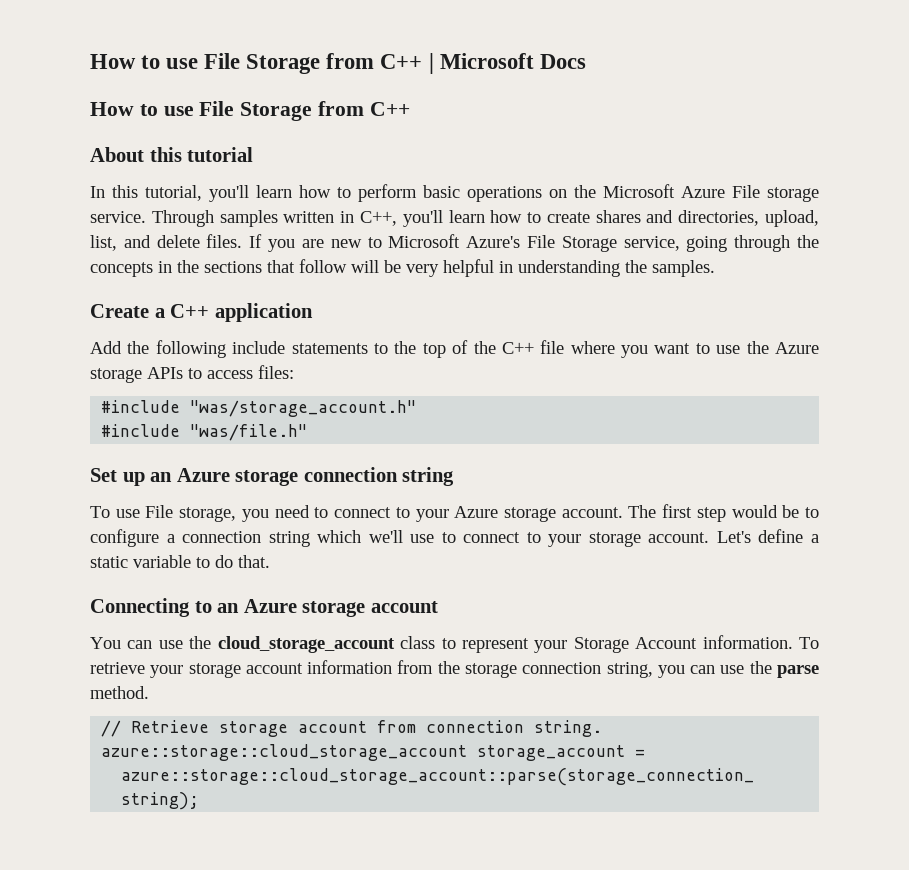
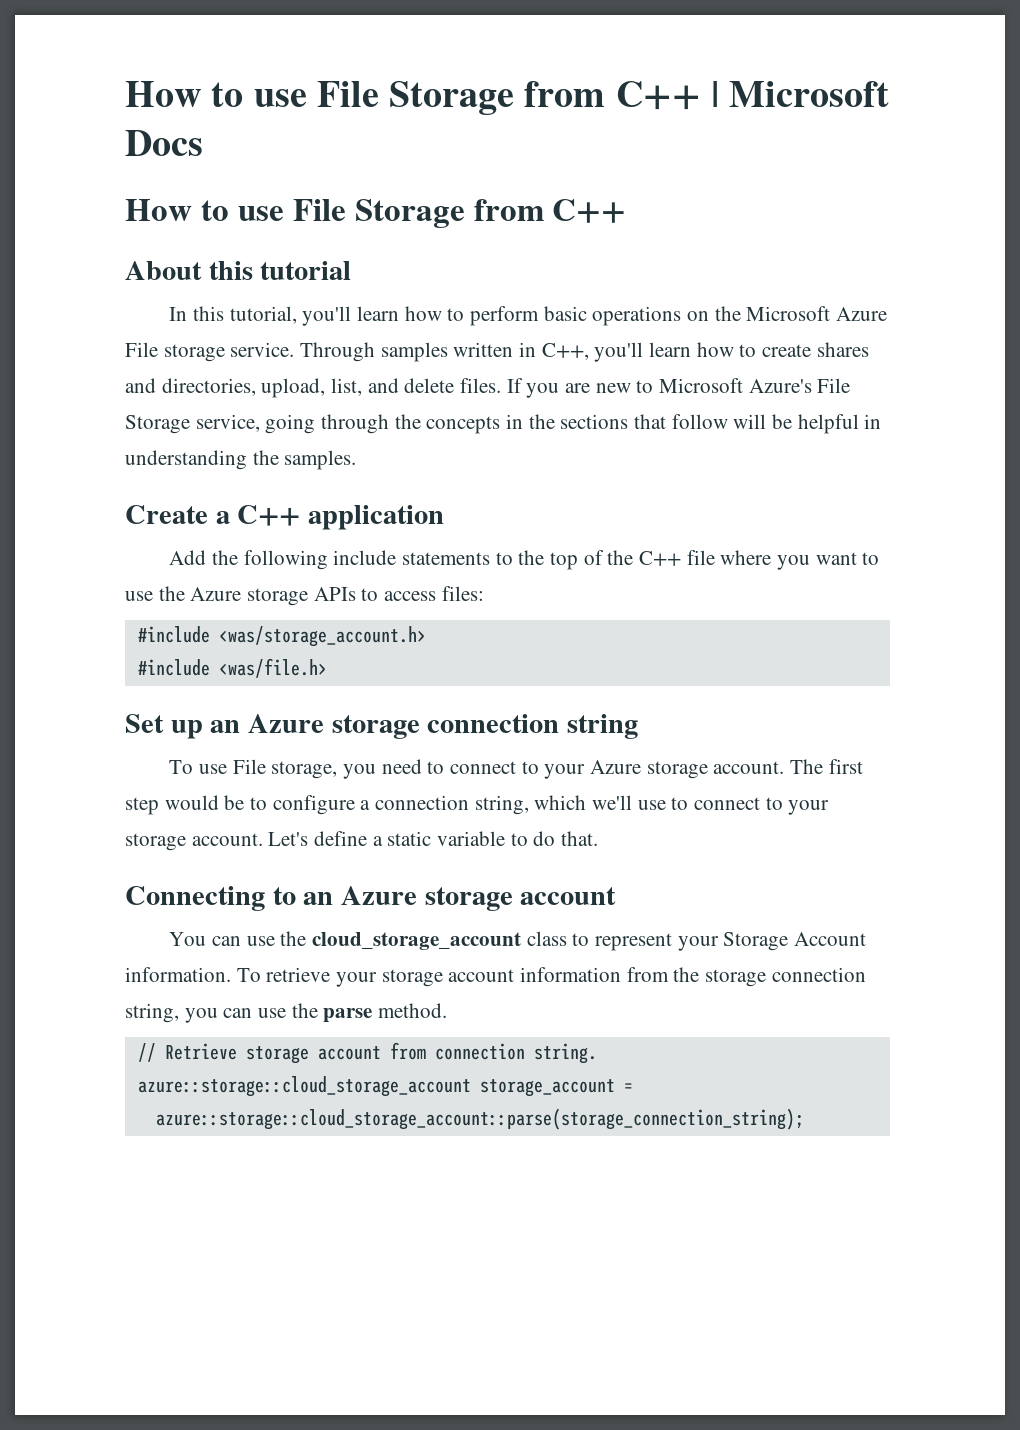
- If you are new to Microsoft Azure's File Storage service, going through the concepts in the sections that follow will be very helpful in understanding the samples.
+ If you are new to Microsoft Azure's File Storage service, going through the concepts in the sections that follow will be helpful in understanding the samples.
- #include "was/storage_account.h"
- #include "was/file.h"
+ #include <was/storage_account.h>
+ #include <was/file.h>
- The first step would be to configure a connection string which we'll use to connect to your storage account.
+ The first step would be to configure a connection string, which we'll use to connect to your storage account.

